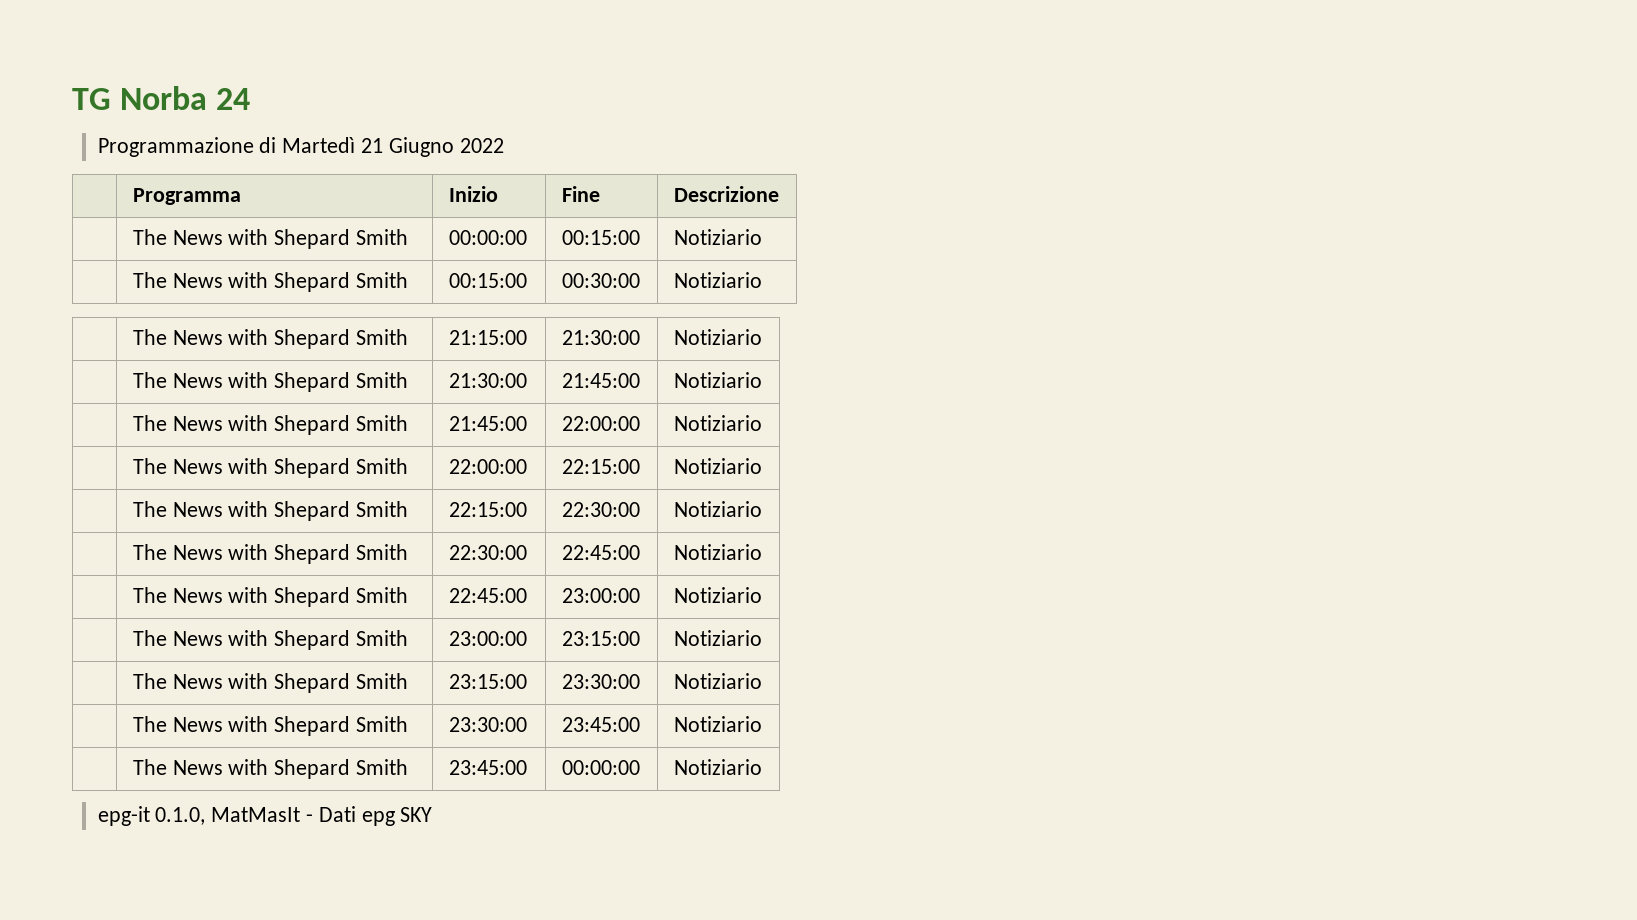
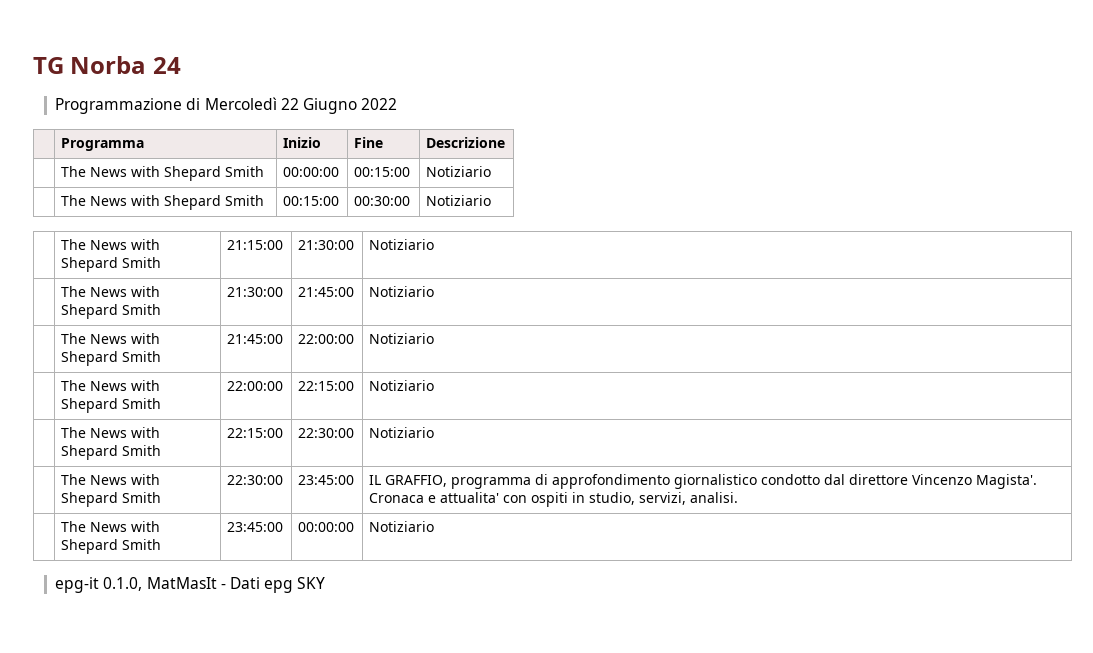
- Programmazione di Martedì 21 Giugno 2022
+ Programmazione di Mercoledì 22 Giugno 2022
- | The News with Shepard Smith | 22:30:00 | 22:45:00 | Notiziario
- | The News with Shepard Smith | 22:45:00 | 23:00:00 | Notiziario
- | The News with Shepard Smith | 23:00:00 | 23:15:00 | Notiziario
- | The News with Shepard Smith | 23:15:00 | 23:30:00 | Notiziario
- | The News with Shepard Smith | 23:30:00 | 23:45:00 | Notiziario
+ | The News with Shepard Smith | 22:30:00 | 23:45:00 | IL GRAFFIO, programma di approfondimento giornalistico condotto dal direttore Vincenzo Magista'. Cronaca e attualita' con ospiti in studio, servizi, analisi.

